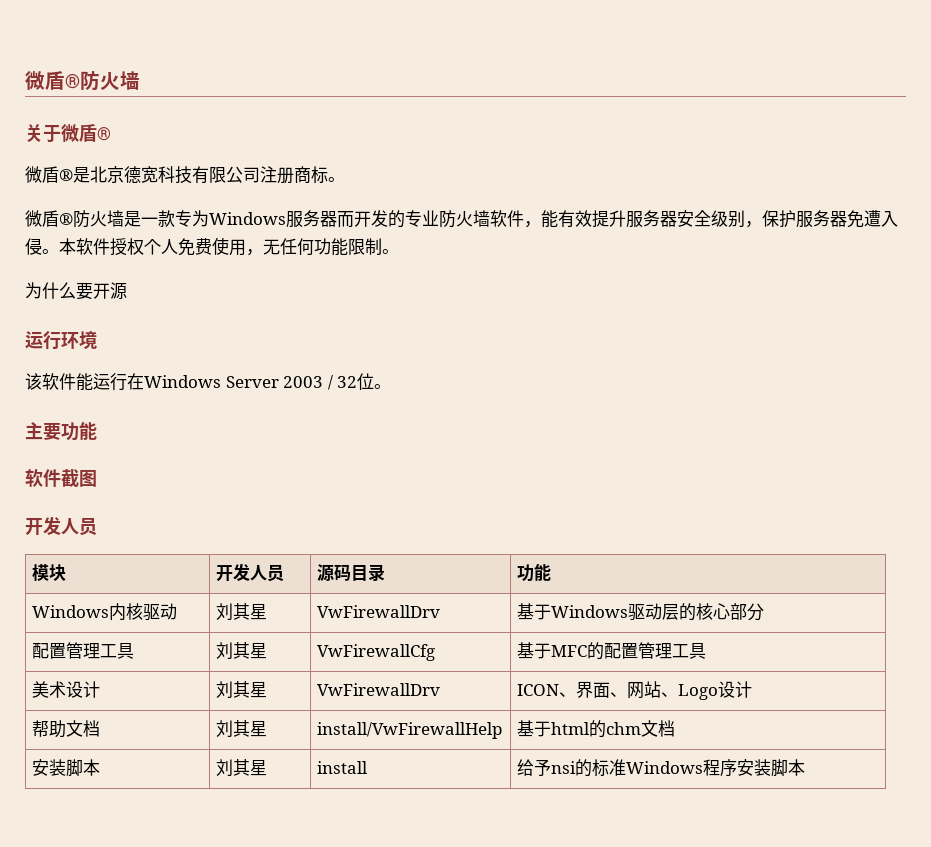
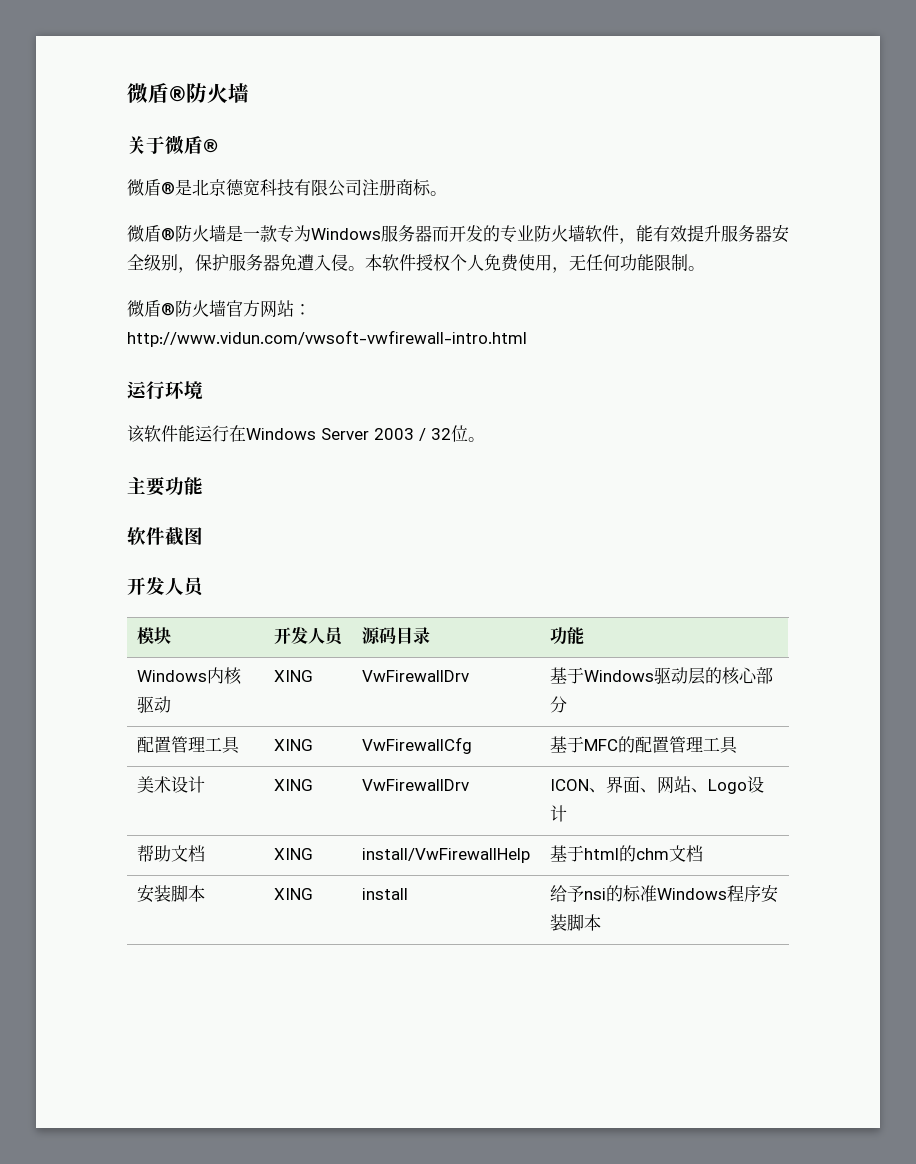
- 为什么要开源
+ 微盾®防火墙官方网站：
+ http://www.vidun.com/vwsoft-vwfirewall-intro.html
- Windows内核驱动 | 刘其星 | VwFirewallDrv | 基于Windows驱动层的核心部分
+ Windows内核驱动 | XING | VwFirewallDrv | 基于Windows驱动层的核心部分
- 配置管理工具 | 刘其星 | VwFirewallCfg | 基于MFC的配置管理工具
+ 配置管理工具 | XING | VwFirewallCfg | 基于MFC的配置管理工具
- 美术设计 | 刘其星 | VwFirewallDrv | ICON、界面、网站、Logo设计
+ 美术设计 | XING | VwFirewallDrv | ICON、界面、网站、Logo设计
- 帮助文档 | 刘其星 | install/VwFirewallHelp | 基于html的chm文档
+ 帮助文档 | XING | install/VwFirewallHelp | 基于html的chm文档
- 安装脚本 | 刘其星 | install | 给予nsi的标准Windows程序安装脚本
+ 安装脚本 | XING | install | 给予nsi的标准Windows程序安装脚本

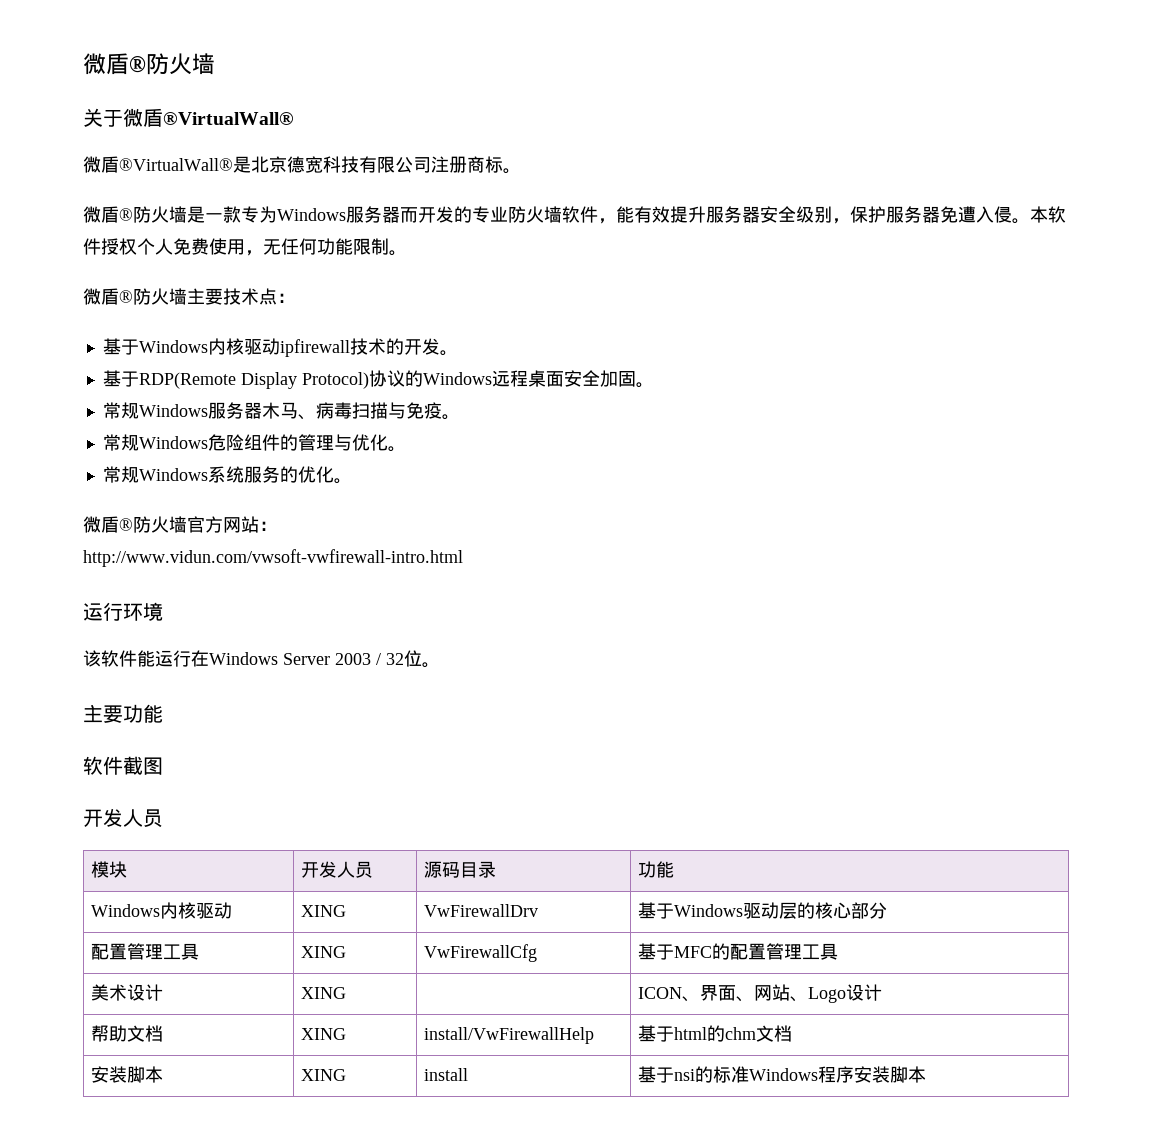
- 关于微盾®
- 微盾®是北京德宽科技有限公司注册商标。
+ 关于微盾®VirtualWall®
+ 微盾®VirtualWall®是北京德宽科技有限公司注册商标。
+ 微盾®防火墙主要技术点：
+ 基于Windows内核驱动ipfirewall技术的开发。
+ 基于RDP(Remote Display Protocol)协议的Windows远程桌面安全加固。
+ 常规Windows服务器木马、病毒扫描与免疫。
+ 常规Windows危险组件的管理与优化。
+ 常规Windows系统服务的优化。
- 美术设计 | XING | VwFirewallDrv | ICON、界面、网站、Logo设计
+ 美术设计 | XING | | ICON、界面、网站、Logo设计
- 安装脚本 | XING | install | 给予nsi的标准Windows程序安装脚本
+ 安装脚本 | XING | install | 基于nsi的标准Windows程序安装脚本

